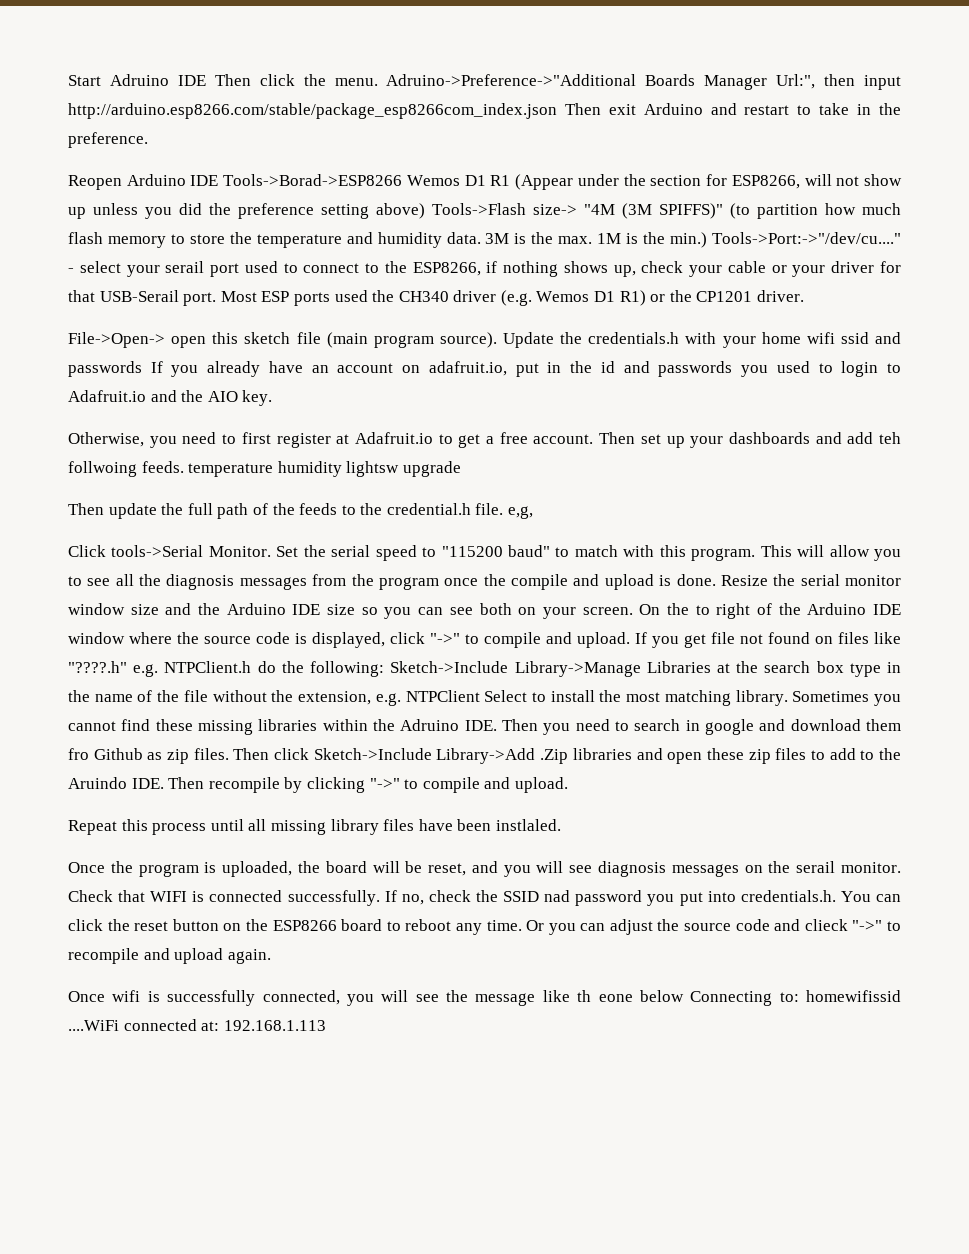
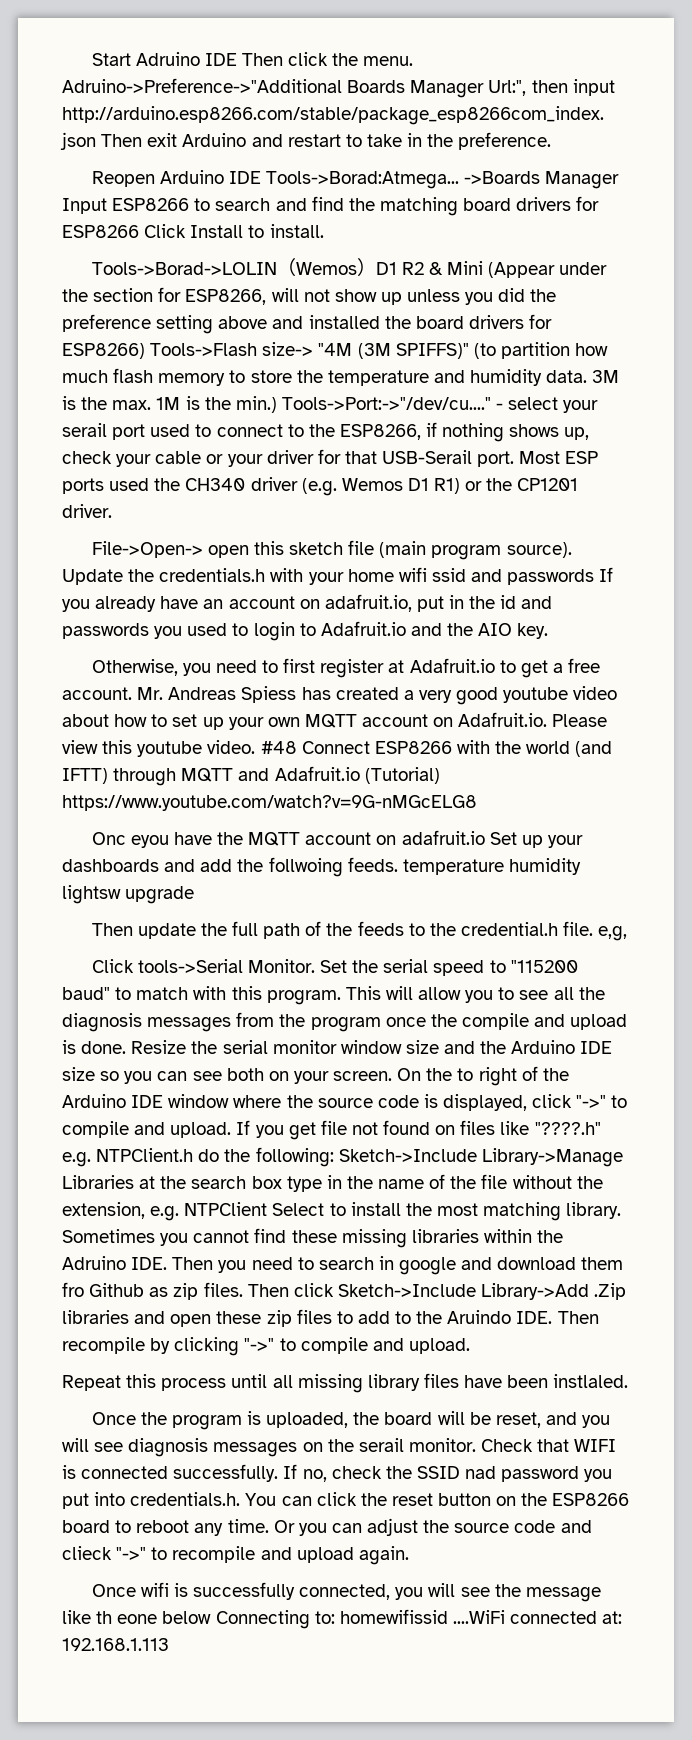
- Reopen Arduino IDE Tools->Borad->ESP8266 Wemos D1 R1 (Appear under the section for ESP8266, will not show up unless you did the preference setting above) Tools->Flash size-> "4M (3M SPIFFS)" (to partition how much flash memory to store the temperature and humidity data.
+ Reopen Arduino IDE Tools->Borad:Atmega... ->Boards Manager Input ESP8266 to search and find the matching board drivers for ESP8266 Click Install to install.
+ Tools->Borad->LOLIN（Wemos）D1 R2 & Mini (Appear under the section for ESP8266, will not show up unless you did the preference setting above and installed the board drivers for ESP8266) Tools->Flash size-> "4M (3M SPIFFS)" (to partition how much flash memory to store the temperature and humidity data.
- Then set up your dashboards and add teh follwoing feeds. temperature humidity lightsw upgrade
+ Mr. Andreas Spiess has created a very good youtube video about how to set up your own MQTT account on Adafruit.io. Please view this youtube video. #48 Connect ESP8266 with the world (and IFTT) through MQTT and Adafruit.io (Tutorial) https://www.youtube.com/watch?v=9G-nMGcELG8
+ Onc eyou have the MQTT account on adafruit.io Set up your dashboards and add the follwoing feeds. temperature humidity lightsw upgrade

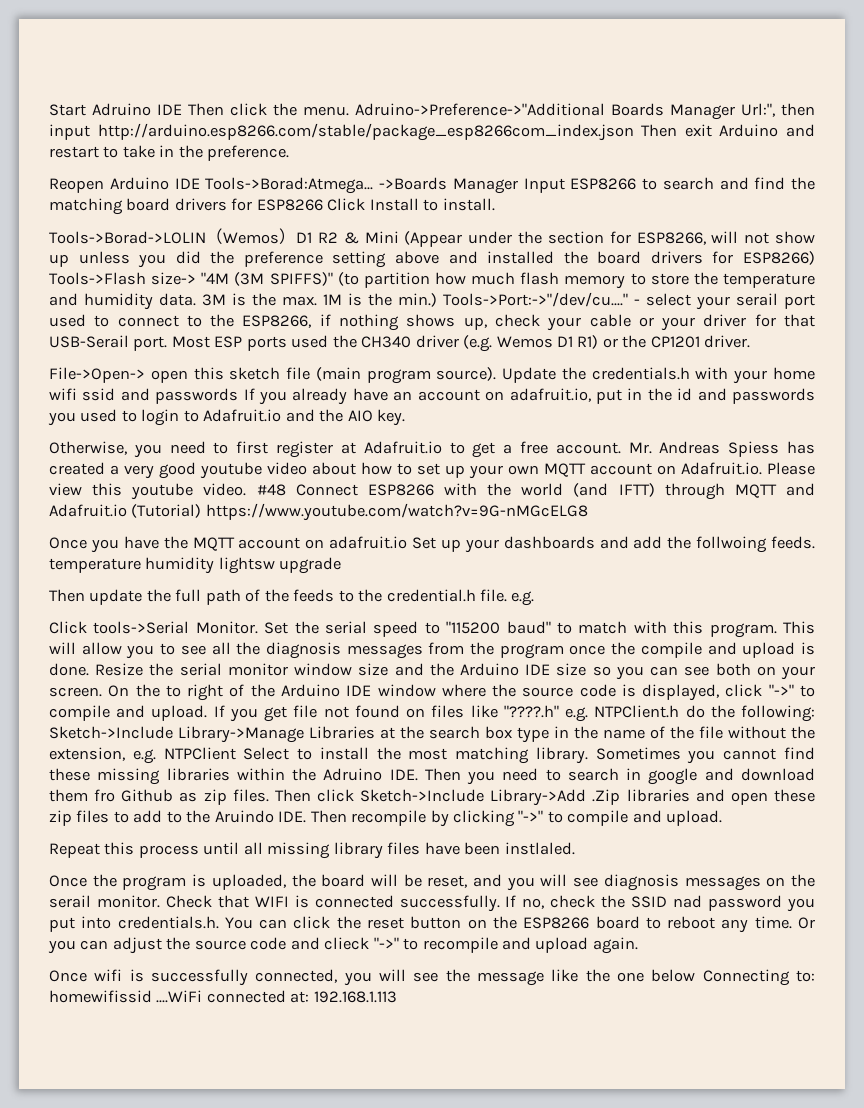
- Onc eyou have the MQTT account on adafruit.io Set up your dashboards and add the follwoing feeds. temperature humidity lightsw upgrade
+ Once you have the MQTT account on adafruit.io Set up your dashboards and add the follwoing feeds. temperature humidity lightsw upgrade
- Then update the full path of the feeds to the credential.h file. e,g,
+ Then update the full path of the feeds to the credential.h file. e.g.
- Once wifi is successfully connected, you will see the message like th eone below Connecting to: homewifissid ....WiFi connected at: 192.168.1.113
+ Once wifi is successfully connected, you will see the message like the one below Connecting to: homewifissid ....WiFi connected at: 192.168.1.113

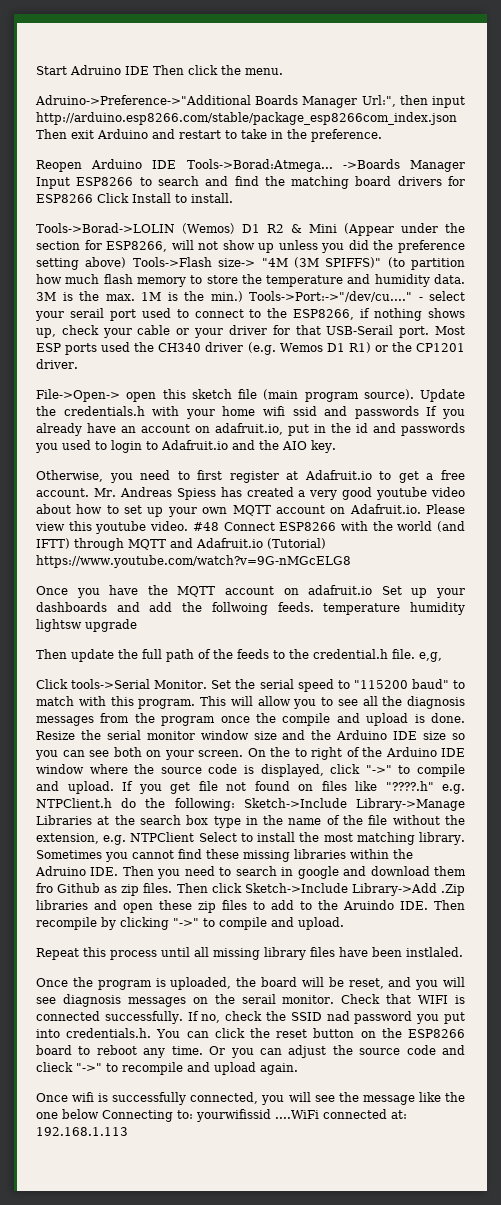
- Start Adruino IDE Then click the menu. Adruino->Preference->"Additional Boards Manager Url:", then input http://arduino.esp8266.com/stable/package_esp8266com_index.json Then exit Arduino and restart to take in the preference.
+ Start Adruino IDE Then click the menu.
+ Adruino->Preference->"Additional Boards Manager Url:", then input http://arduino.esp8266.com/stable/package_esp8266com_index.json Then exit Arduino and restart to take in the preference.
- Tools->Borad->LOLIN（Wemos）D1 R2 & Mini (Appear under the section for ESP8266, will not show up unless you did the preference setting above and installed the board drivers for ESP8266) Tools->Flash size-> "4M (3M SPIFFS)" (to partition how much flash memory to store the temperature and humidity data.
+ Tools->Borad->LOLIN（Wemos）D1 R2 & Mini (Appear under the section for ESP8266, will not show up unless you did the preference setting above) Tools->Flash size-> "4M (3M SPIFFS)" (to partition how much flash memory to store the temperature and humidity data.
- Then update the full path of the feeds to the credential.h file. e.g.
+ Then update the full path of the feeds to the credential.h file. e,g,
- Once wifi is successfully connected, you will see the message like the one below Connecting to: homewifissid ....WiFi connected at: 192.168.1.113
+ Once wifi is successfully connected, you will see the message like the one below Connecting to: yourwifissid ....WiFi connected at: 192.168.1.113

